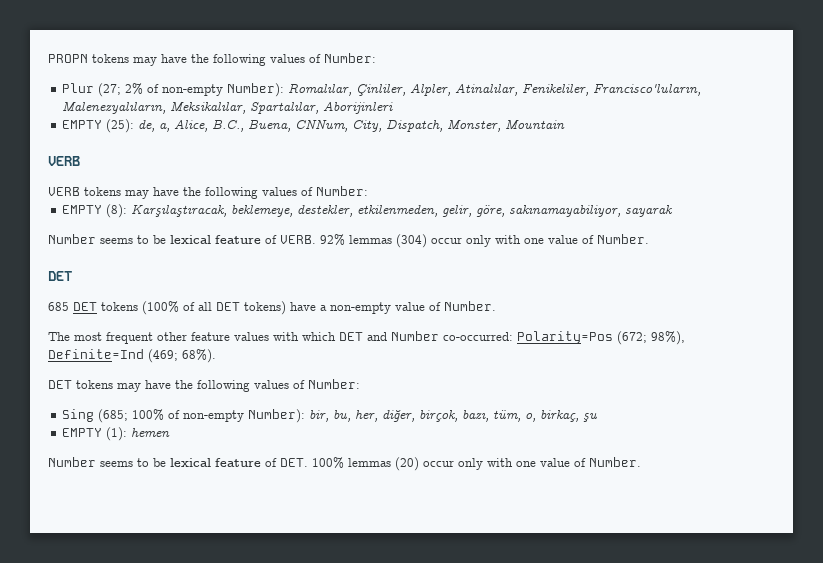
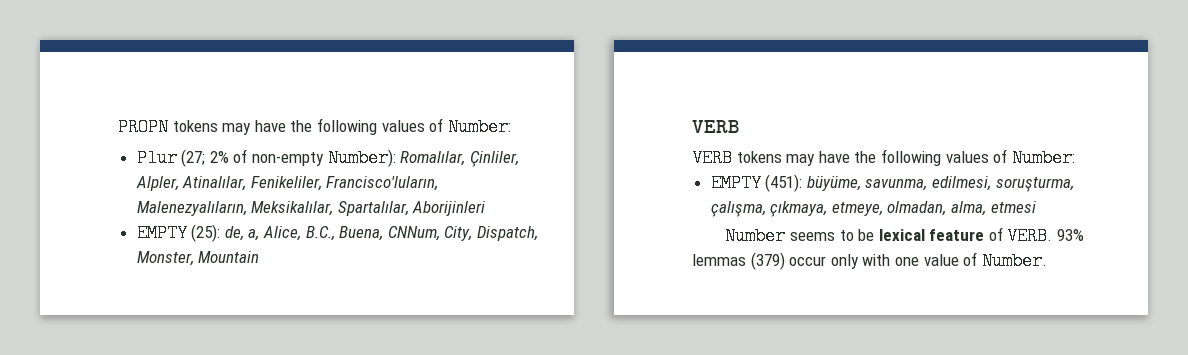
- EMPTY (8): Karşılaştıracak, beklemeye, destekler, etkilenmeden, gelir, göre, sakınamayabiliyor, sayarak
+ EMPTY (451): büyüme, savunma, edilmesi, soruşturma, çalışma, çıkmaya, etmeye, olmadan, alma, etmesi
- 92% lemmas (304) occur only with one value of Number.
- DET
- 685 DET tokens (100% of all DET tokens) have a non-empty value of Number.
- The most frequent other feature values with which DET and Number co-occurred: Polarity=Pos (672; 98%), Definite=Ind (469; 68%).
- DET tokens may have the following values of Number:
- Sing (685; 100% of non-empty Number): bir, bu, her, diğer, birçok, bazı, tüm, o, birkaç, şu
- EMPTY (1): hemen
- Number seems to be lexical feature of DET. 100% lemmas (20) occur only with one value of Number.
+ 93% lemmas (379) occur only with one value of Number.

